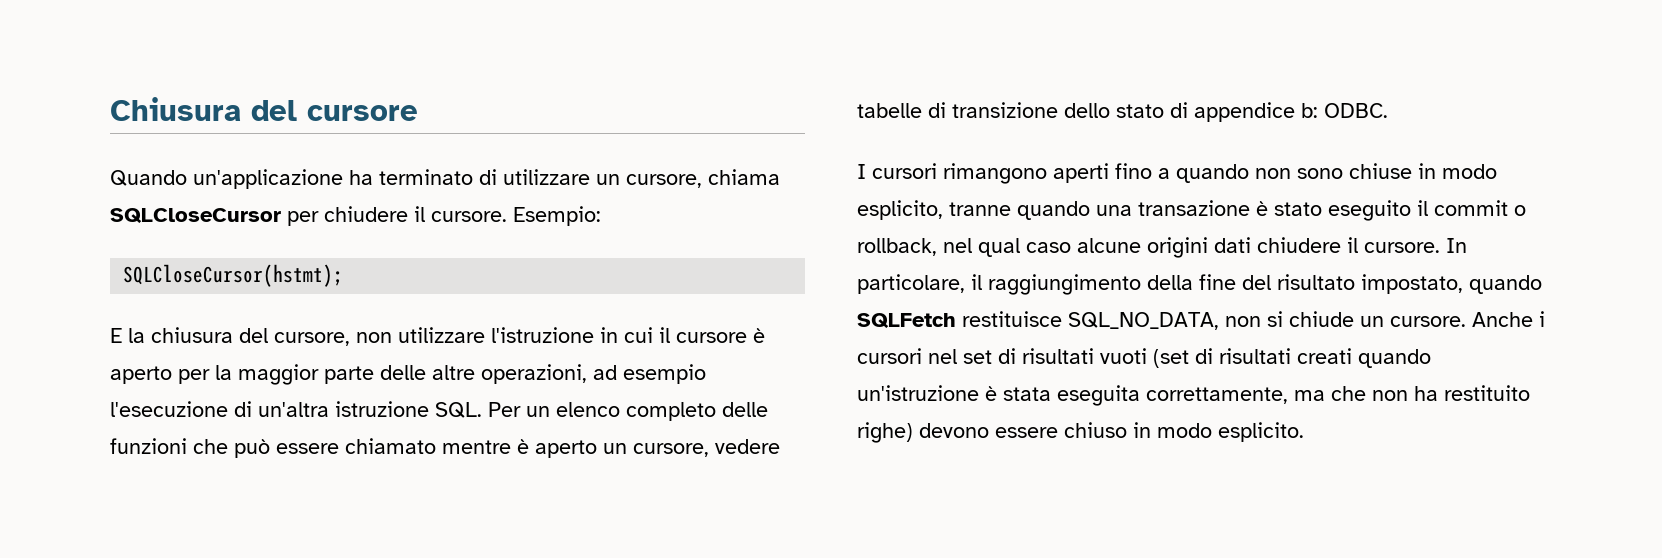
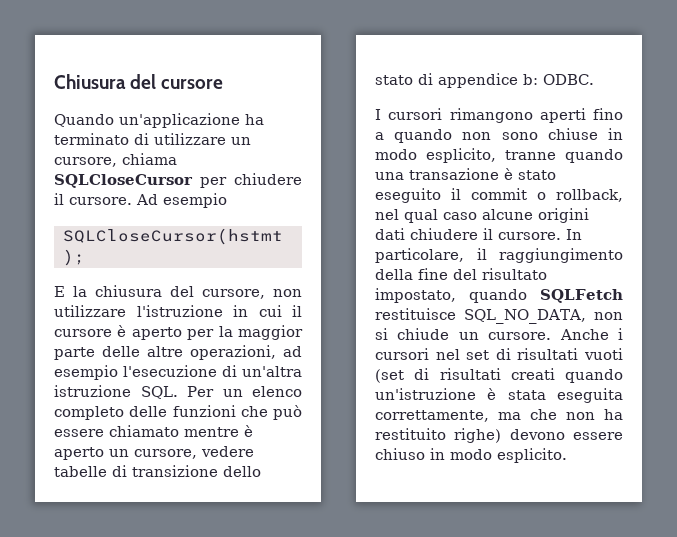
- Esempio:
+ Ad esempio

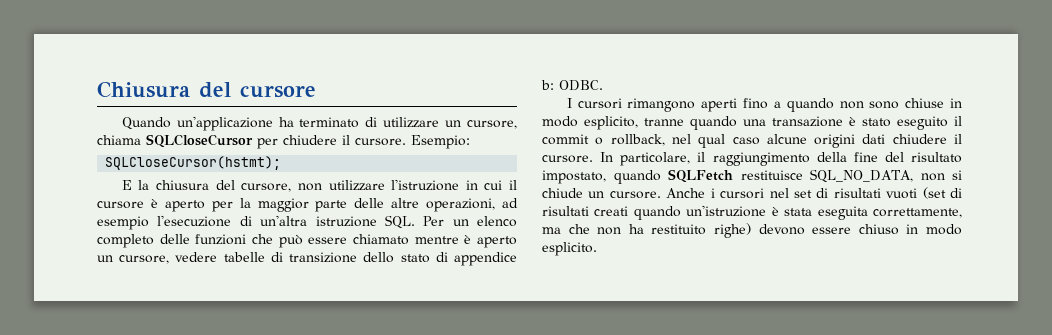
- Ad esempio
+ Esempio:

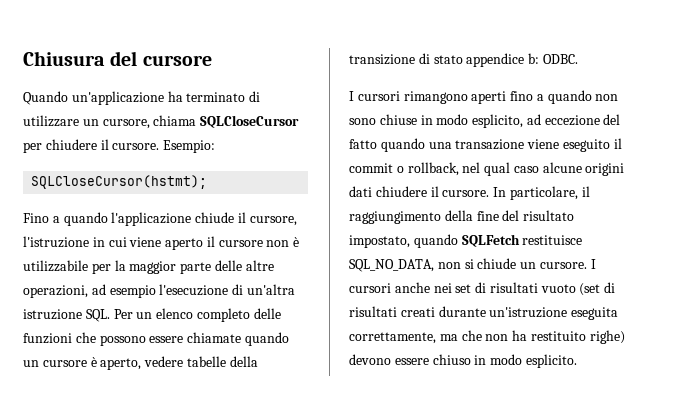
- E la chiusura del cursore, non utilizzare l'istruzione in cui il cursore è aperto per la maggior parte delle altre operazioni, ad esempio l'esecuzione di un'altra istruzione SQL. Per un elenco completo delle funzioni che può essere chiamato mentre è aperto un cursore, vedere tabelle di transizione dello stato di appendice b: ODBC.
+ Fino a quando l'applicazione chiude il cursore, l'istruzione in cui viene aperto il cursore non è utilizzabile per la maggior parte delle altre operazioni, ad esempio l'esecuzione di un'altra istruzione SQL. Per un elenco completo delle funzioni che possono essere chiamate quando un cursore è aperto, vedere tabelle della transizione di stato appendice b: ODBC.
- I cursori rimangono aperti fino a quando non sono chiuse in modo esplicito, tranne quando una transazione è stato eseguito il commit o rollback, nel qual caso alcune origini dati chiudere il cursore.
+ I cursori rimangono aperti fino a quando non sono chiuse in modo esplicito, ad eccezione del fatto quando una transazione viene eseguito il commit o rollback, nel qual caso alcune origini dati chiudere il cursore.
- Anche i cursori nel set di risultati vuoti (set di risultati creati quando un'istruzione è stata eseguita correttamente, ma che non ha restituito righe) devono essere chiuso in modo esplicito.
+ I cursori anche nei set di risultati vuoto (set di risultati creati durante un'istruzione eseguita correttamente, ma che non ha restituito righe) devono essere chiuso in modo esplicito.

